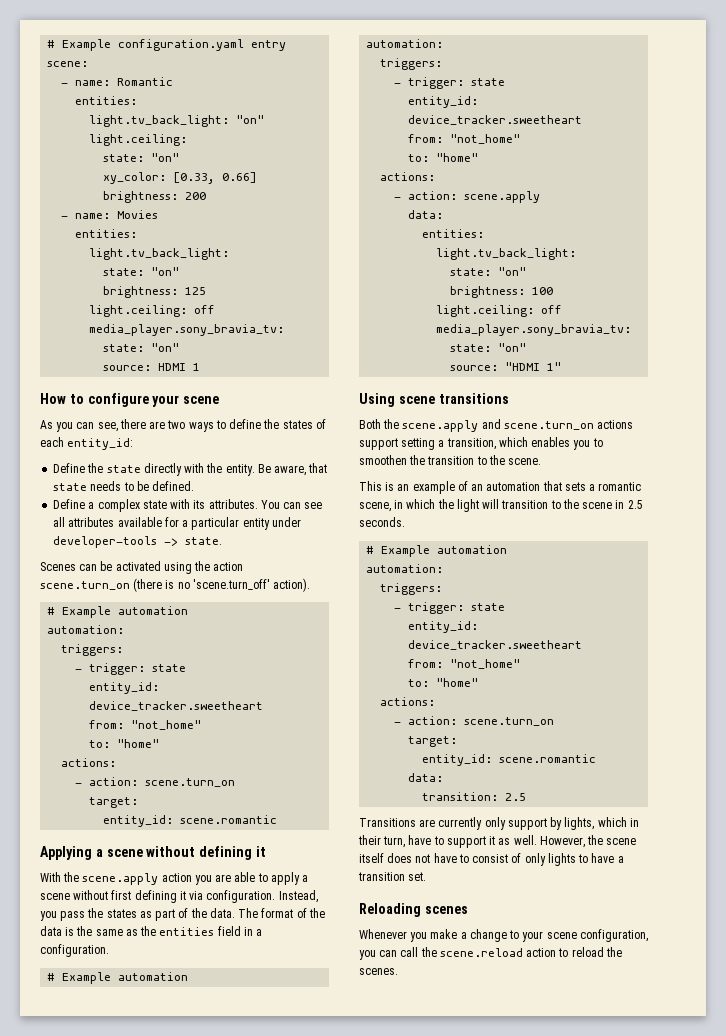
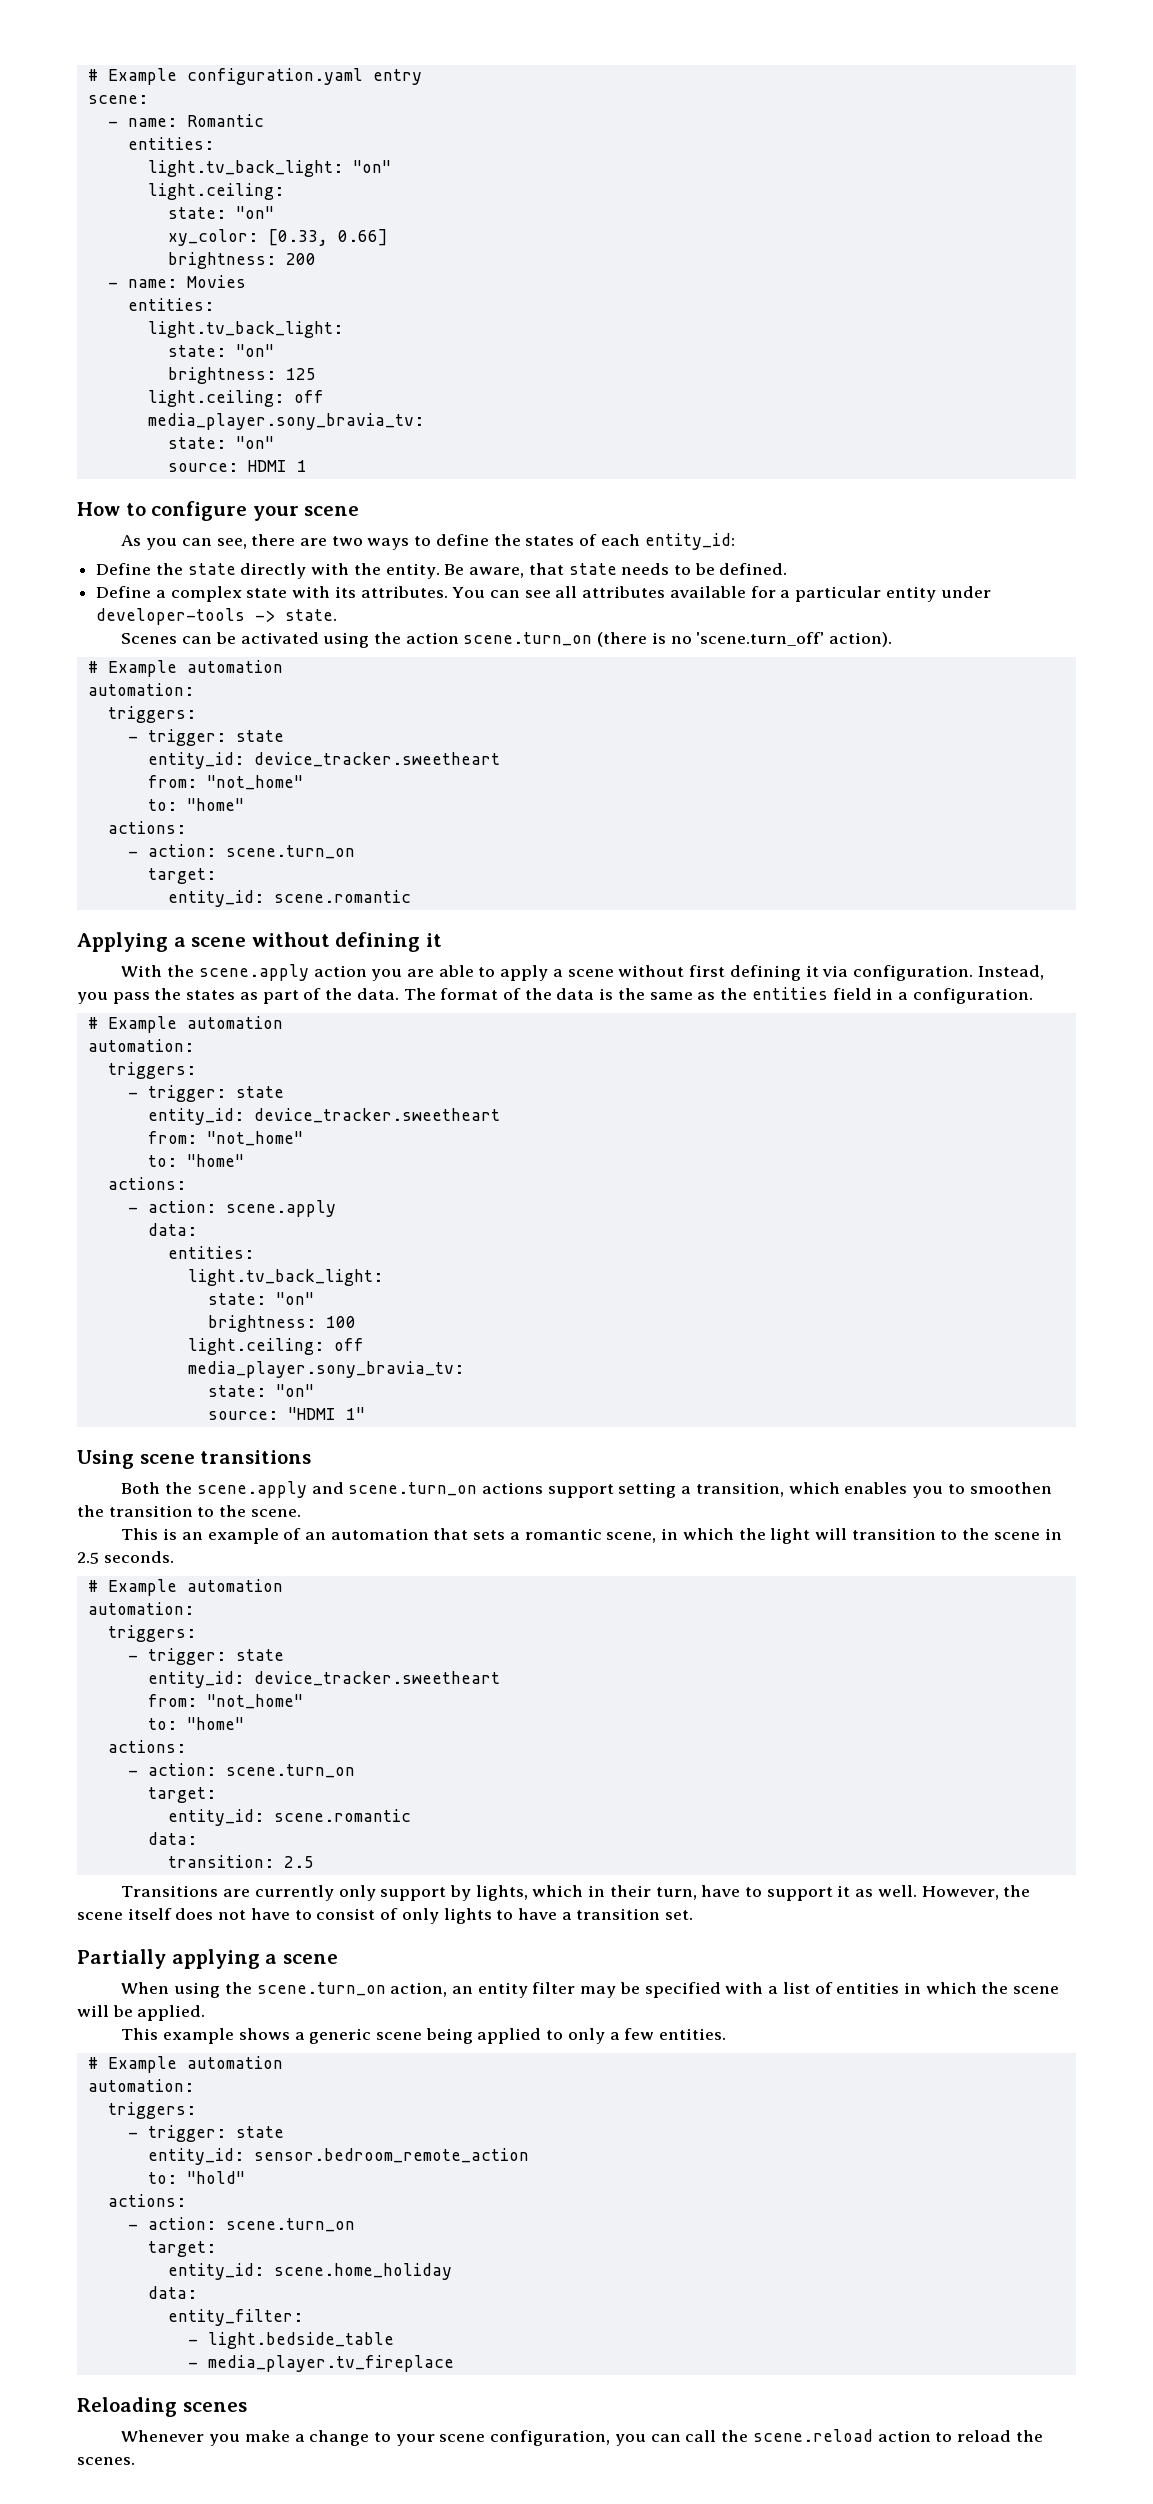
+ Partially applying a scene
+ When using the scene.turn_on action, an entity filter may be specified with a list of entities in which the scene will be applied.
+ This example shows a generic scene being applied to only a few entities.
+ # Example automation
+ automation:
+ triggers:
+ - trigger: state
+ entity_id: sensor.bedroom_remote_action
+ to: "hold"
+ actions:
+ - action: scene.turn_on
+ target:
+ entity_id: scene.home_holiday
+ data:
+ entity_filter:
+ - light.bedside_table
+ - media_player.tv_fireplace

